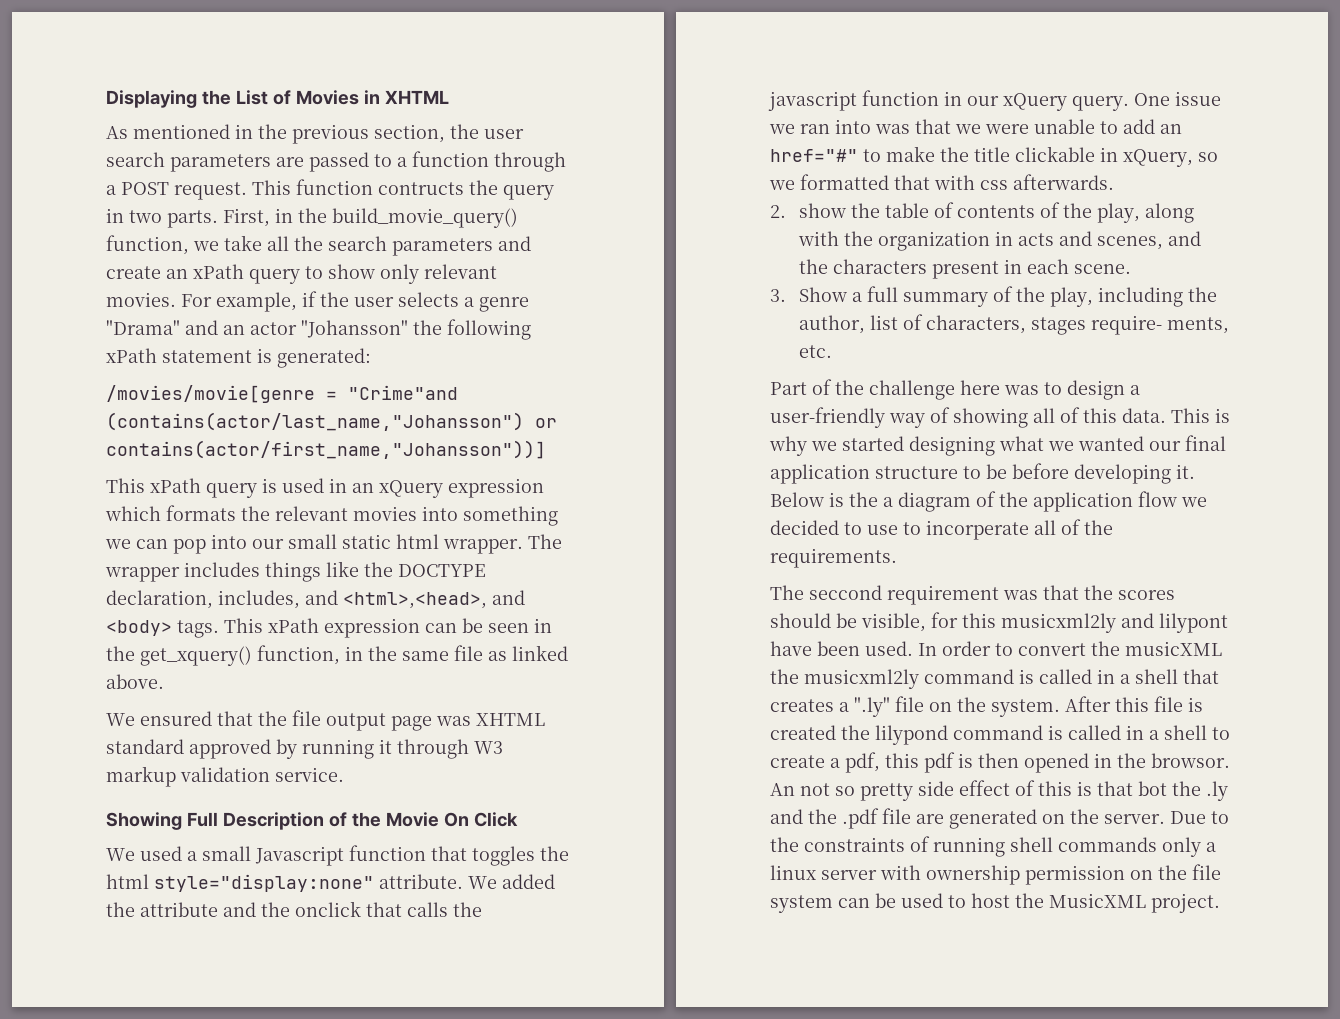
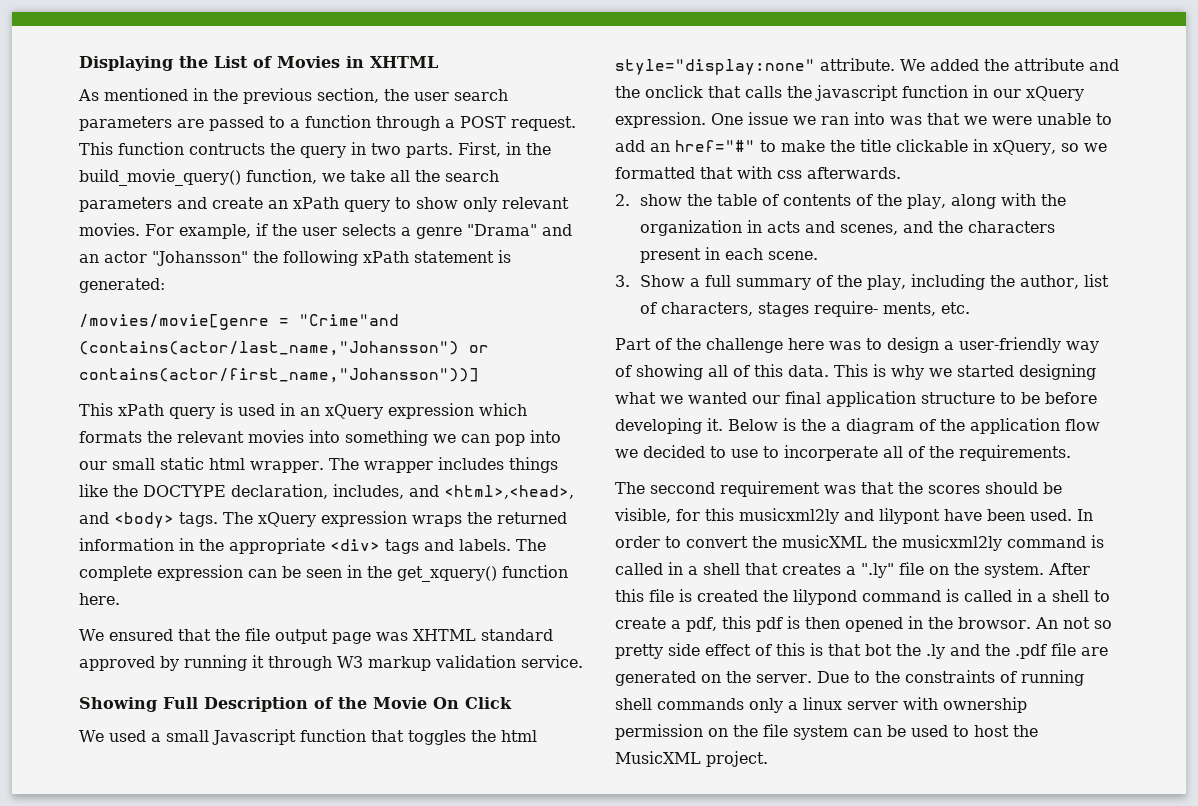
- This xPath expression can be seen in the get_xquery() function, in the same file as linked above.
+ The xQuery expression wraps the returned information in the appropriate <div> tags and labels. The complete expression can be seen in the get_xquery() function here.
- We added the attribute and the onclick that calls the javascript function in our xQuery query.
+ We added the attribute and the onclick that calls the javascript function in our xQuery expression.

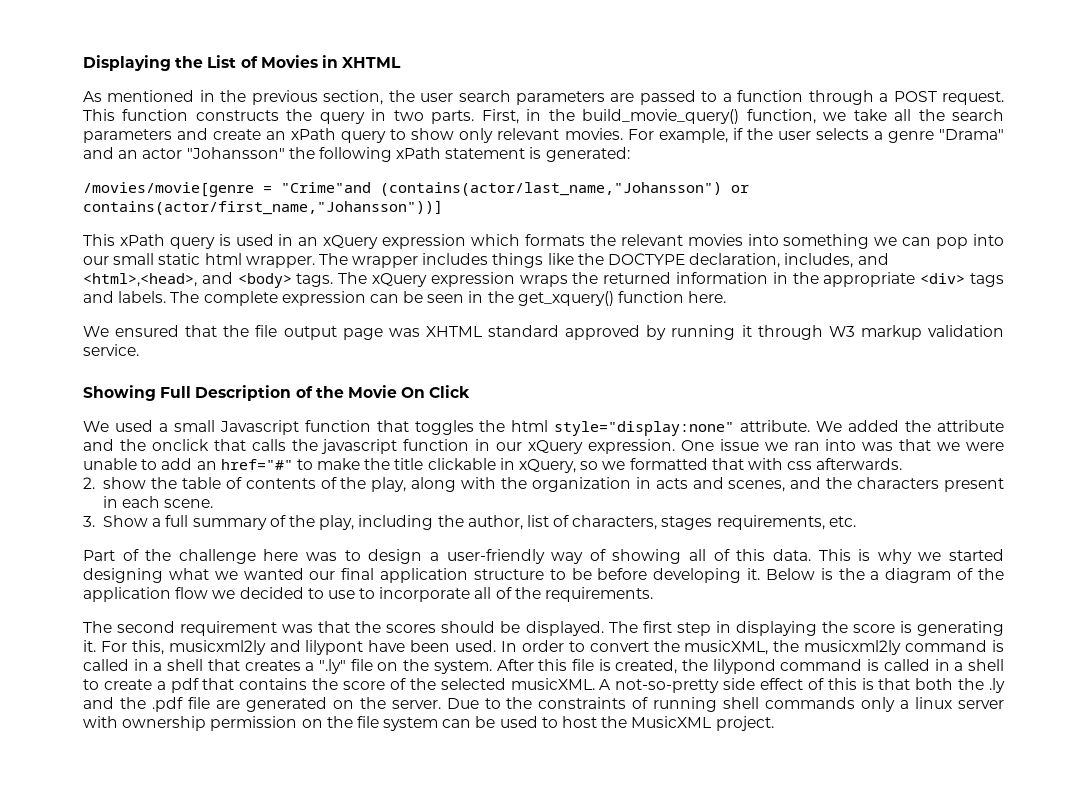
- This function contructs the query in two parts.
+ This function constructs the query in two parts.
- 3. Show a full summary of the play, including the author, list of characters, stages require- ments, etc.
+ 3. Show a full summary of the play, including the author, list of characters, stages requirements, etc.
- Below is the a diagram of the application flow we decided to use to incorperate all of the requirements.
+ Below is the a diagram of the application flow we decided to use to incorporate all of the requirements.
- The seccond requirement was that the scores should be visible, for this musicxml2ly and lilypont have been used.
+ The second requirement was that the scores should be displayed. The first step in displaying the score is generating it. For this, musicxml2ly and lilypont have been used.
- In order to convert the musicXML the musicxml2ly command is called in a shell that creates a ".ly" file on the system.
+ In order to convert the musicXML, the musicxml2ly command is called in a shell that creates a ".ly" file on the system.
- After this file is created the lilypond command is called in a shell to create a pdf, this pdf is then opened in the browsor. An not so pretty side effect of this is that bot the .ly and the .pdf file are generated on the server.
+ After this file is created, the lilypond command is called in a shell to create a pdf that contains the score of the selected musicXML. A not-so-pretty side effect of this is that both the .ly and the .pdf file are generated on the server.

